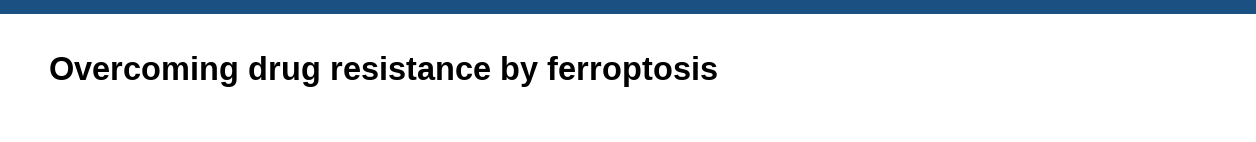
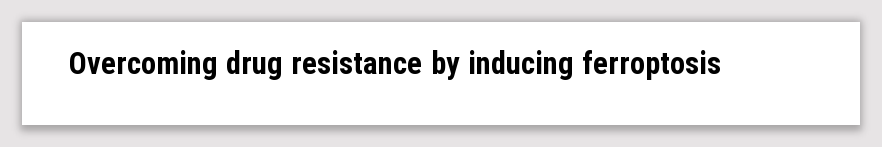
- Overcoming drug resistance by ferroptosis
+ Overcoming drug resistance by inducing ferroptosis

